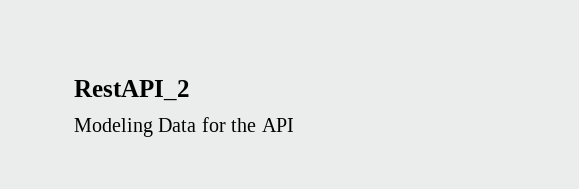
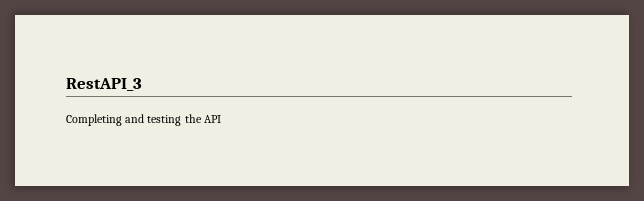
- RestAPI_2
- Modeling Data for the API
+ RestAPI_3
+ Completing and testing the API

